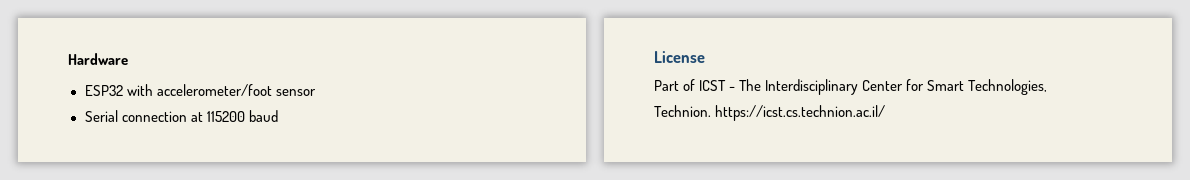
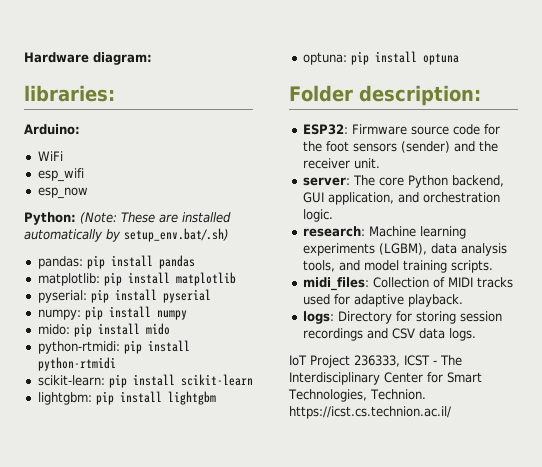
- Hardware
- ESP32 with accelerometer/foot sensor
- Serial connection at 115200 baud
- License
- Part of ICST - The Interdisciplinary Center for Smart Technologies, Technion. https://icst.cs.technion.ac.il/
+ Hardware diagram:
+ libraries:
+ Arduino:
+ WiFi
+ esp_wifi
+ esp_now
+ Python: (Note: These are installed automatically by setup_env.bat/.sh)
+ pandas: pip install pandas
+ matplotlib: pip install matplotlib
+ pyserial: pip install pyserial
+ numpy: pip install numpy
+ mido: pip install mido
+ python-rtmidi: pip install python-rtmidi
+ scikit-learn: pip install scikit-learn
+ lightgbm: pip install lightgbm
+ optuna: pip install optuna
+ Folder description:
+ ESP32: Firmware source code for the foot sensors (sender) and the receiver unit.
+ server: The core Python backend, GUI application, and orchestration logic.
+ research: Machine learning experiments (LGBM), data analysis tools, and model training scripts.
+ midi_files: Collection of MIDI tracks used for adaptive playback.
+ logs: Directory for storing session recordings and CSV data logs.
+ IoT Project 236333, ICST - The Interdisciplinary Center for Smart Technologies, Technion. https://icst.cs.technion.ac.il/

